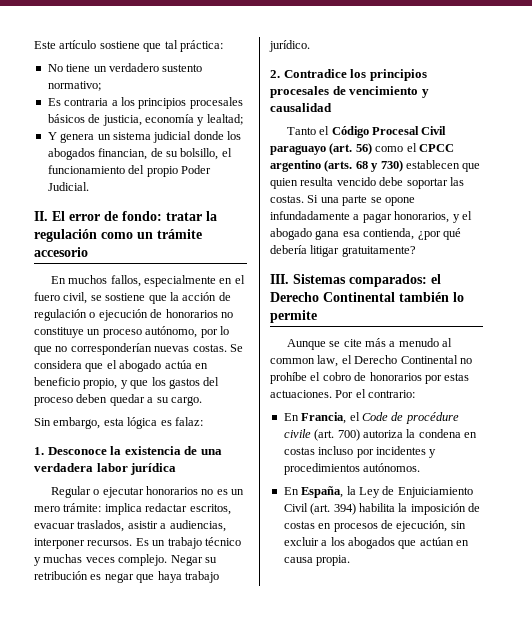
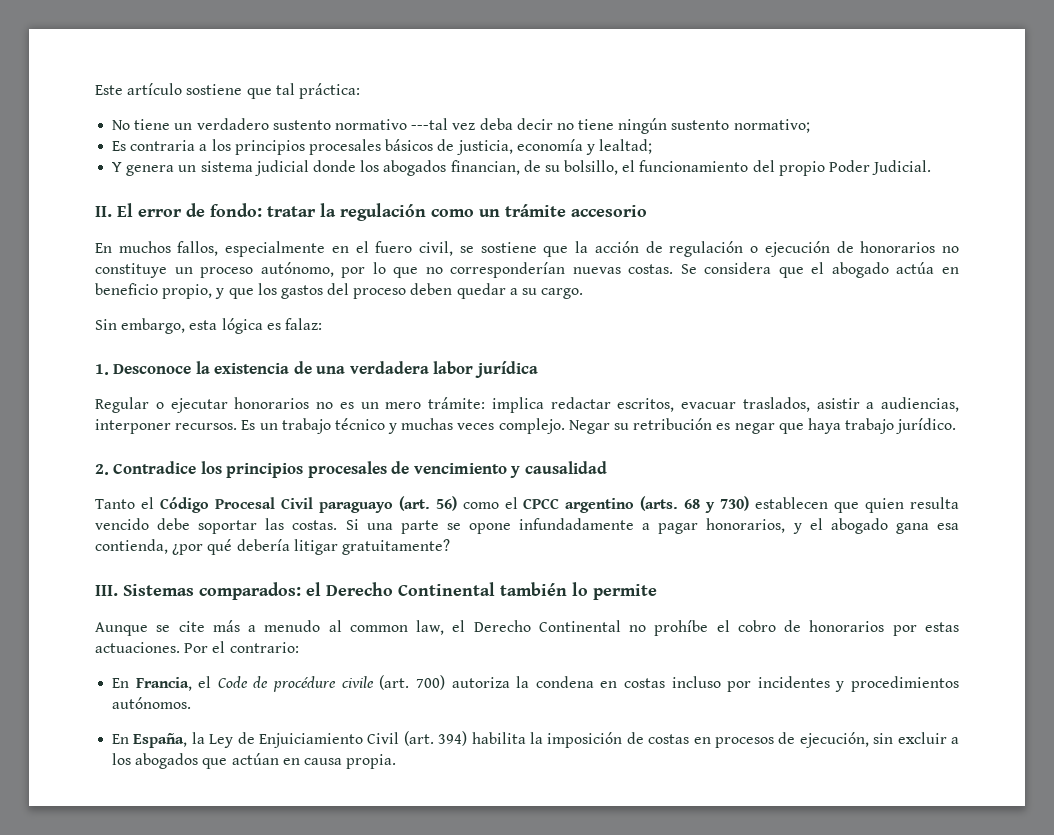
- No tiene un verdadero sustento normativo;
+ No tiene un verdadero sustento normativo ---tal vez deba decir no tiene ningún sustento normativo;

